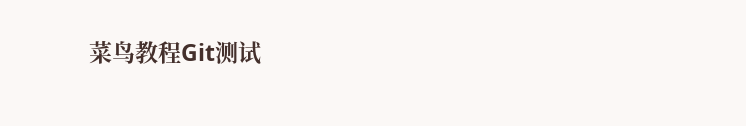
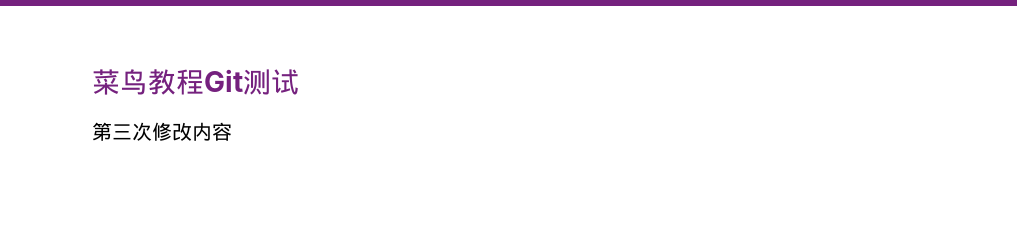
+ 第三次修改内容

